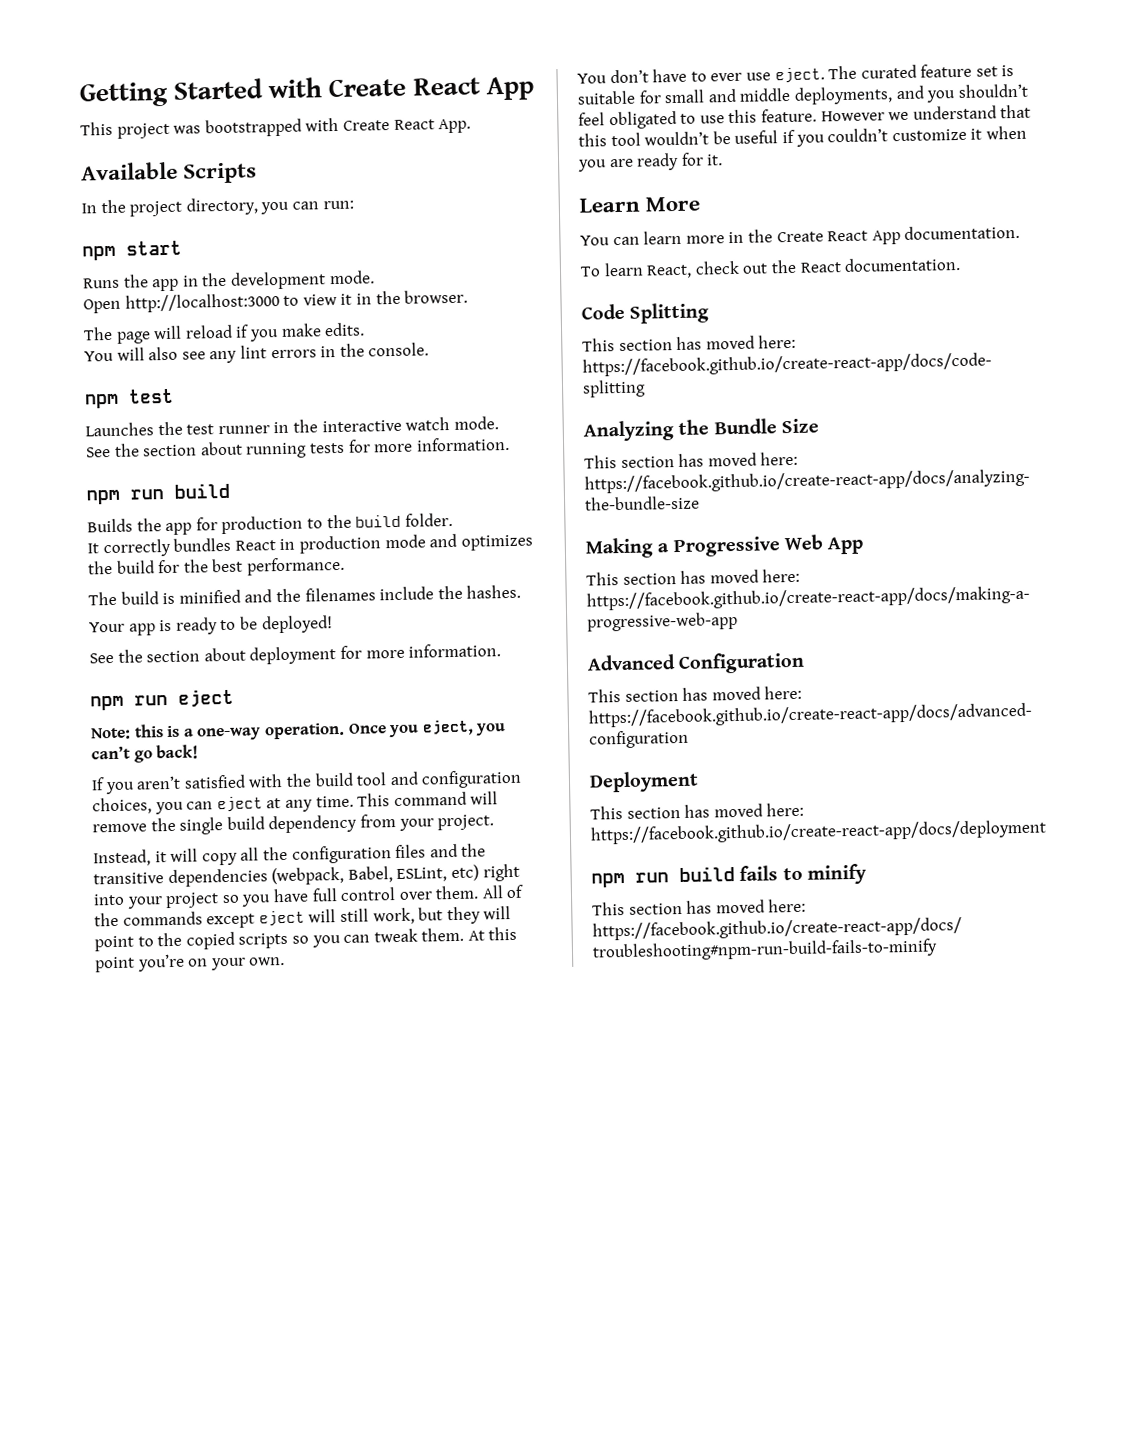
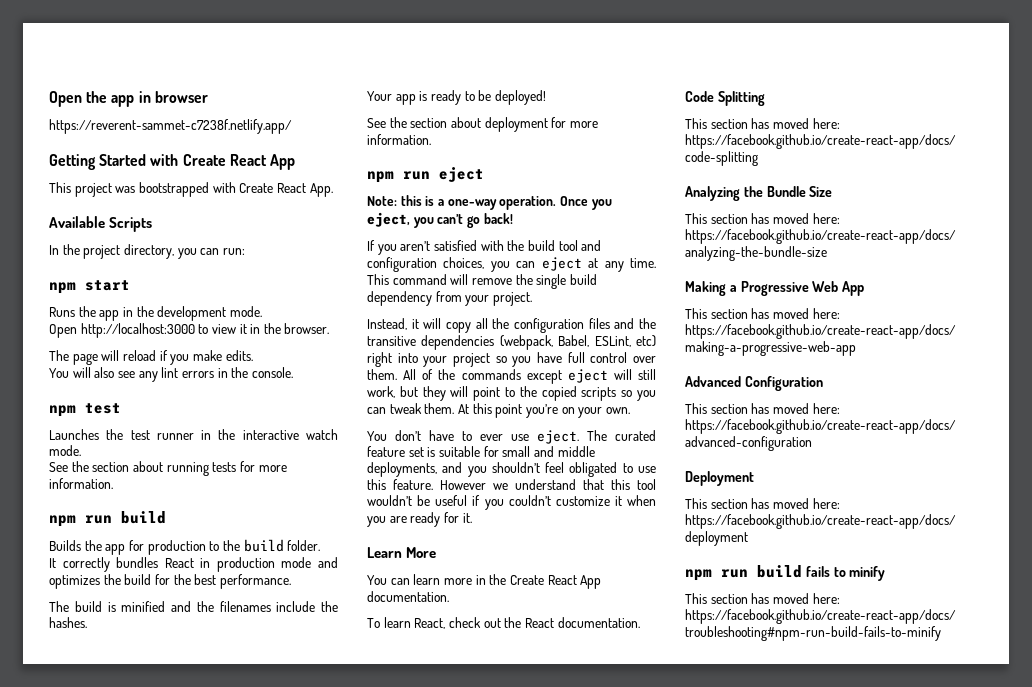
+ Open the app in browser
+ https://reverent-sammet-c7238f.netlify.app/

